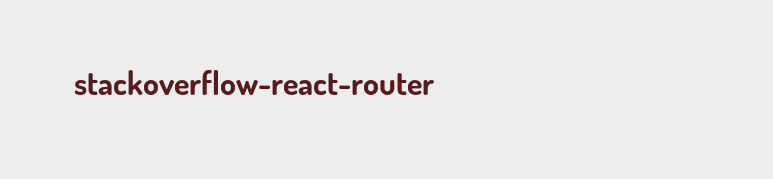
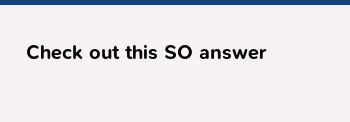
- stackoverflow-react-router
+ Check out this SO answer

